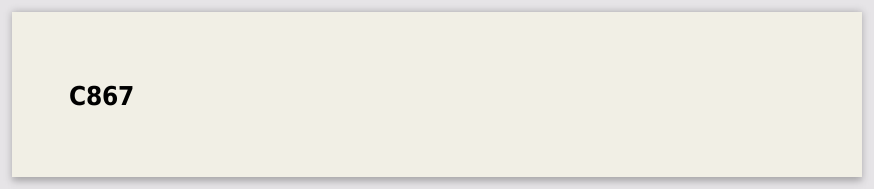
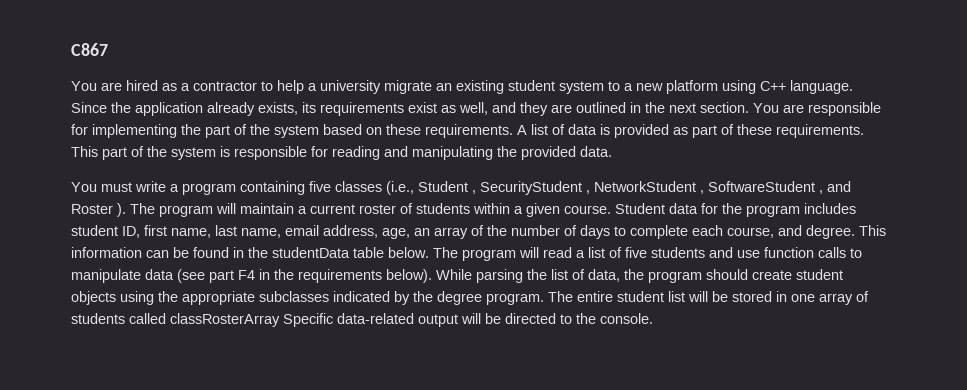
+ You are hired as a contractor to help a university migrate an existing student system to a new platform using C++ language. Since the application already exists, its requirements exist as well, and they are outlined in the next section. You are responsible for implementing the part of the system based on these requirements. A list of data is provided as part of these requirements. This part of the system is responsible for reading and manipulating the provided data.
+ You must write a program containing five classes (i.e., Student , SecurityStudent , NetworkStudent , SoftwareStudent , and Roster ). The program will maintain a current roster of students within a given course. Student data for the program includes student ID, first name, last name, email address, age, an array of the number of days to complete each course, and degree. This information can be found in the studentData table below. The program will read a list of five students and use function calls to manipulate data (see part F4 in the requirements below). While parsing the list of data, the program should create student objects using the appropriate subclasses indicated by the degree program. The entire student list will be stored in one array of students called classRosterArray Specific data-related output will be directed to the console.

